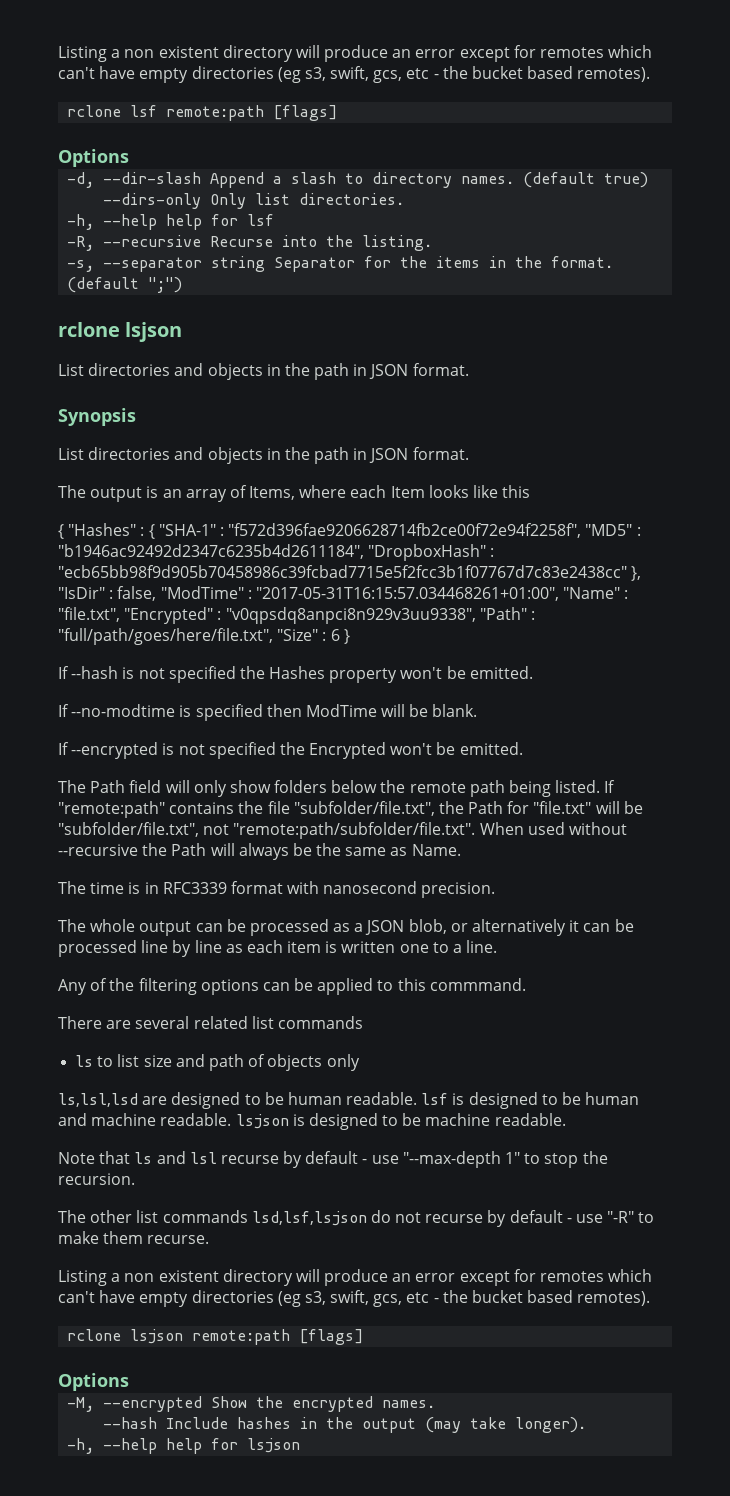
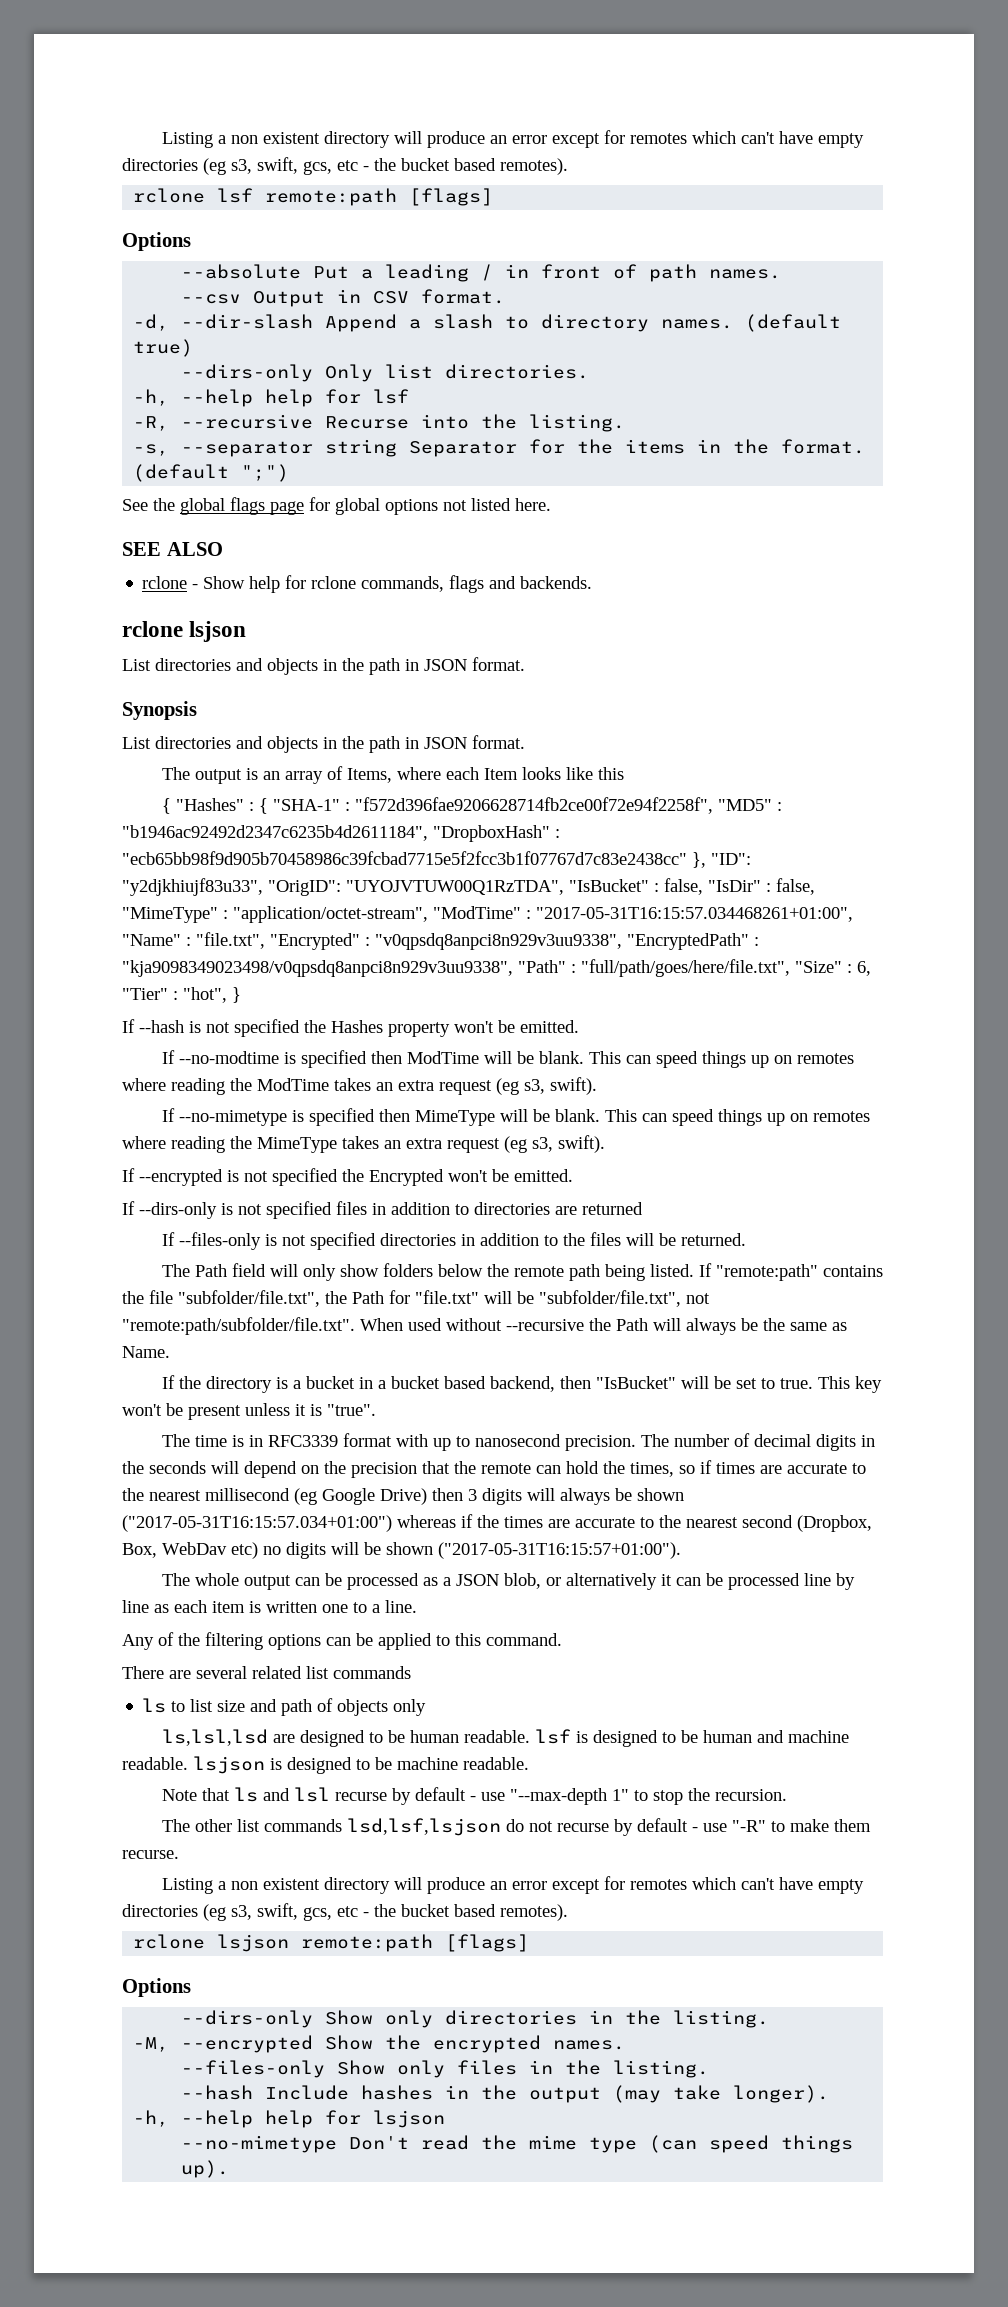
+ --absolute Put a leading / in front of path names.
+ --csv Output in CSV format.
+ See the global flags page for global options not listed here.
+ SEE ALSO
+ rclone - Show help for rclone commands, flags and backends.
- { "Hashes" : { "SHA-1" : "f572d396fae9206628714fb2ce00f72e94f2258f", "MD5" : "b1946ac92492d2347c6235b4d2611184", "DropboxHash" : "ecb65bb98f9d905b70458986c39fcbad7715e5f2fcc3b1f07767d7c83e2438cc" }, "IsDir" : false, "ModTime" : "2017-05-31T16:15:57.034468261+01:00", "Name" : "file.txt", "Encrypted" : "v0qpsdq8anpci8n929v3uu9338", "Path" : "full/path/goes/here/file.txt", "Size" : 6 }
+ { "Hashes" : { "SHA-1" : "f572d396fae9206628714fb2ce00f72e94f2258f", "MD5" : "b1946ac92492d2347c6235b4d2611184", "DropboxHash" : "ecb65bb98f9d905b70458986c39fcbad7715e5f2fcc3b1f07767d7c83e2438cc" }, "ID": "y2djkhiujf83u33", "OrigID": "UYOJVTUW00Q1RzTDA", "IsBucket" : false, "IsDir" : false, "MimeType" : "application/octet-stream", "ModTime" : "2017-05-31T16:15:57.034468261+01:00", "Name" : "file.txt", "Encrypted" : "v0qpsdq8anpci8n929v3uu9338", "EncryptedPath" : "kja9098349023498/v0qpsdq8anpci8n929v3uu9338", "Path" : "full/path/goes/here/file.txt", "Size" : 6, "Tier" : "hot", }
+ This can speed things up on remotes where reading the ModTime takes an extra request (eg s3, swift).
+ If --no-mimetype is specified then MimeType will be blank. This can speed things up on remotes where reading the MimeType takes an extra request (eg s3, swift).
+ If --dirs-only is not specified files in addition to directories are returned
+ If --files-only is not specified directories in addition to the files will be returned.
+ If the directory is a bucket in a bucket based backend, then "IsBucket" will be set to true. This key won't be present unless it is "true".
- The time is in RFC3339 format with nanosecond precision.
+ The time is in RFC3339 format with up to nanosecond precision. The number of decimal digits in the seconds will depend on the precision that the remote can hold the times, so if times are accurate to the nearest millisecond (eg Google Drive) then 3 digits will always be shown ("2017-05-31T16:15:57.034+01:00") whereas if the times are accurate to the nearest second (Dropbox, Box, WebDav etc) no digits will be shown ("2017-05-31T16:15:57+01:00").
- Any of the filtering options can be applied to this commmand.
+ Any of the filtering options can be applied to this command.
+ --dirs-only Show only directories in the listing.
+ --files-only Show only files in the listing.
+ --no-mimetype Don't read the mime type (can speed things up).

